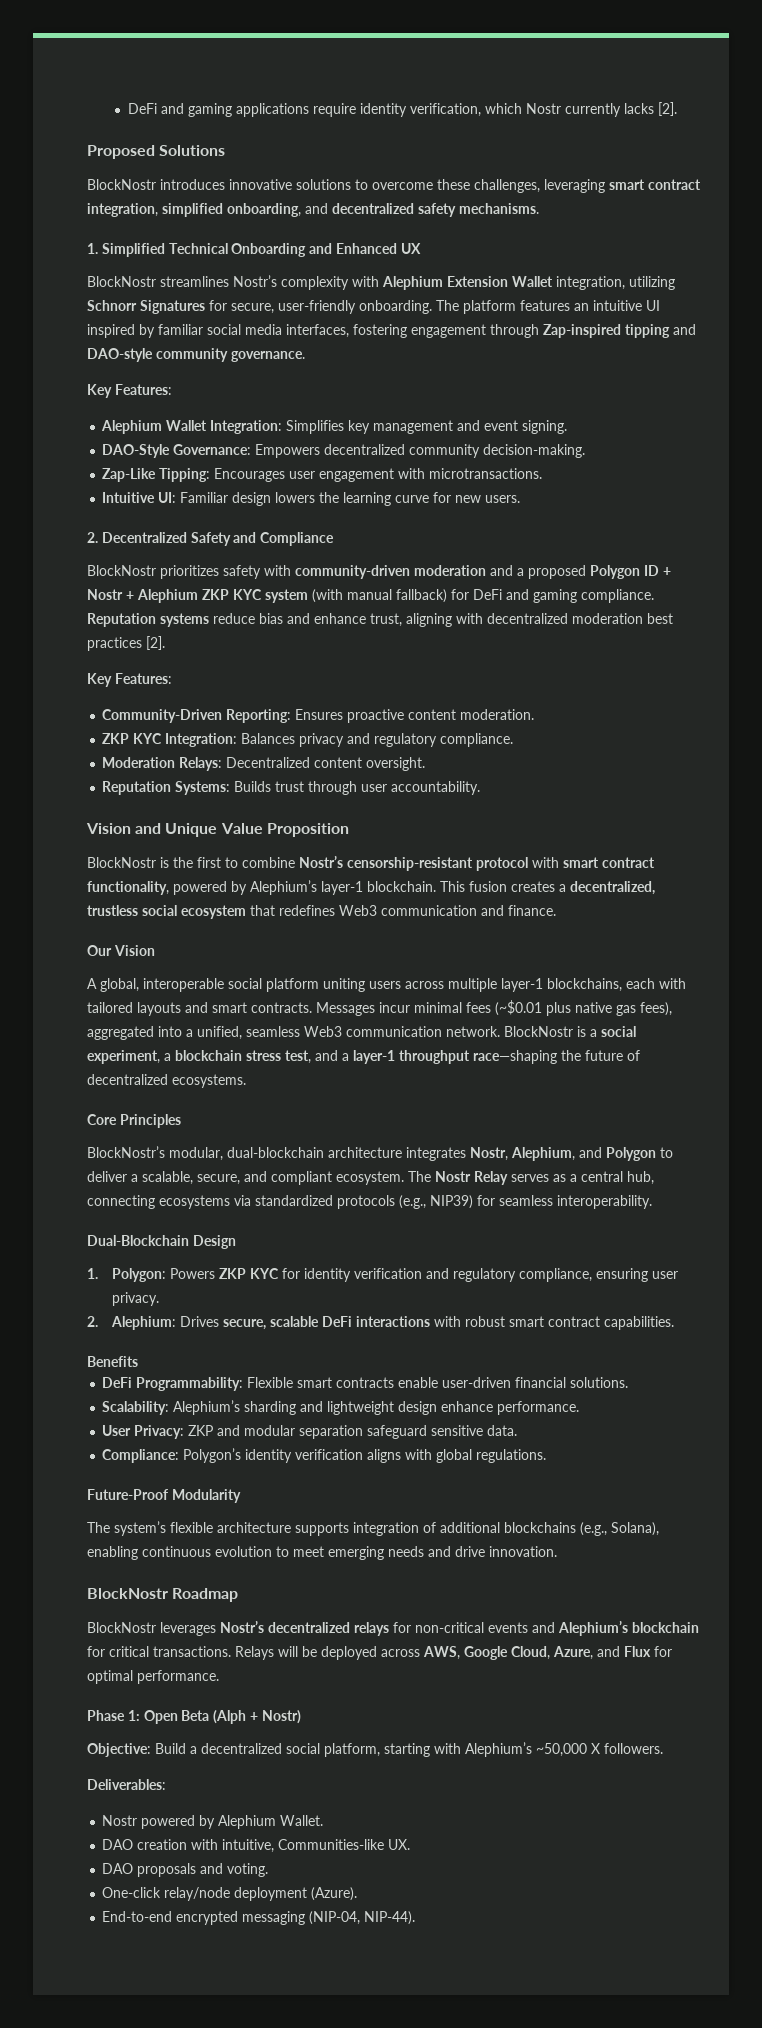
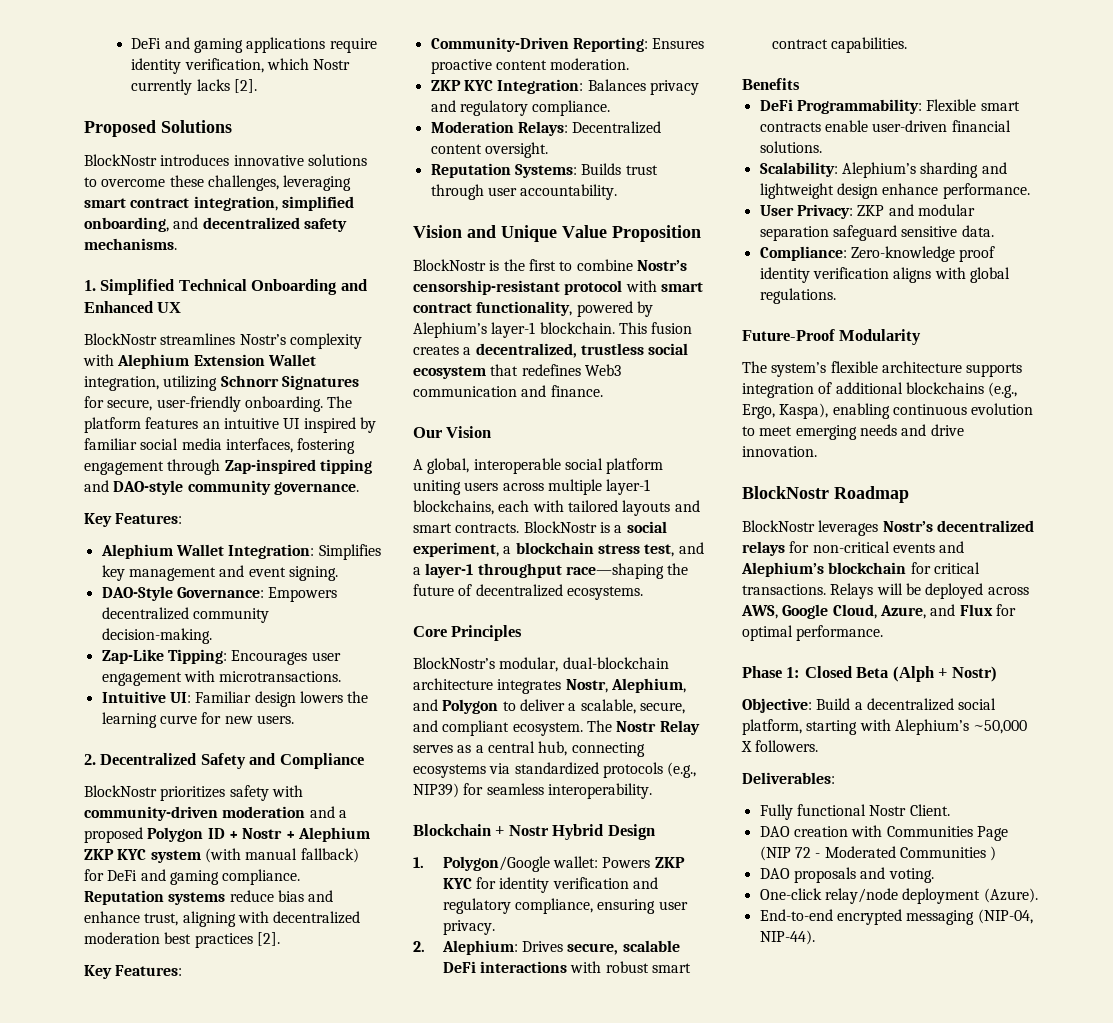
- Messages incur minimal fees (~$0.01 plus native gas fees), aggregated into a unified, seamless Web3 communication network.
- Dual-Blockchain Design
+ Blockchain + Nostr Hybrid Design
- 1. Polygon: Powers ZKP KYC for identity verification and regulatory compliance, ensuring user privacy.
+ 1. Polygon/Google wallet: Powers ZKP KYC for identity verification and regulatory compliance, ensuring user privacy.
- Compliance: Polygon’s identity verification aligns with global regulations.
+ Compliance: Zero-knowledge proof identity verification aligns with global regulations.
- The system’s flexible architecture supports integration of additional blockchains (e.g., Solana), enabling continuous evolution to meet emerging needs and drive innovation.
+ The system’s flexible architecture supports integration of additional blockchains (e.g., Ergo, Kaspa), enabling continuous evolution to meet emerging needs and drive innovation.
- Phase 1: Open Beta (Alph + Nostr)
+ Phase 1: Closed Beta (Alph + Nostr)
- Nostr powered by Alephium Wallet.
- DAO creation with intuitive, Communities-like UX.
+ Fully functional Nostr Client.
+ DAO creation with Communities Page (NIP 72 - Moderated Communities )

